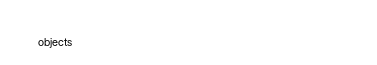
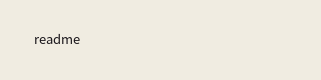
- objects
+ readme

